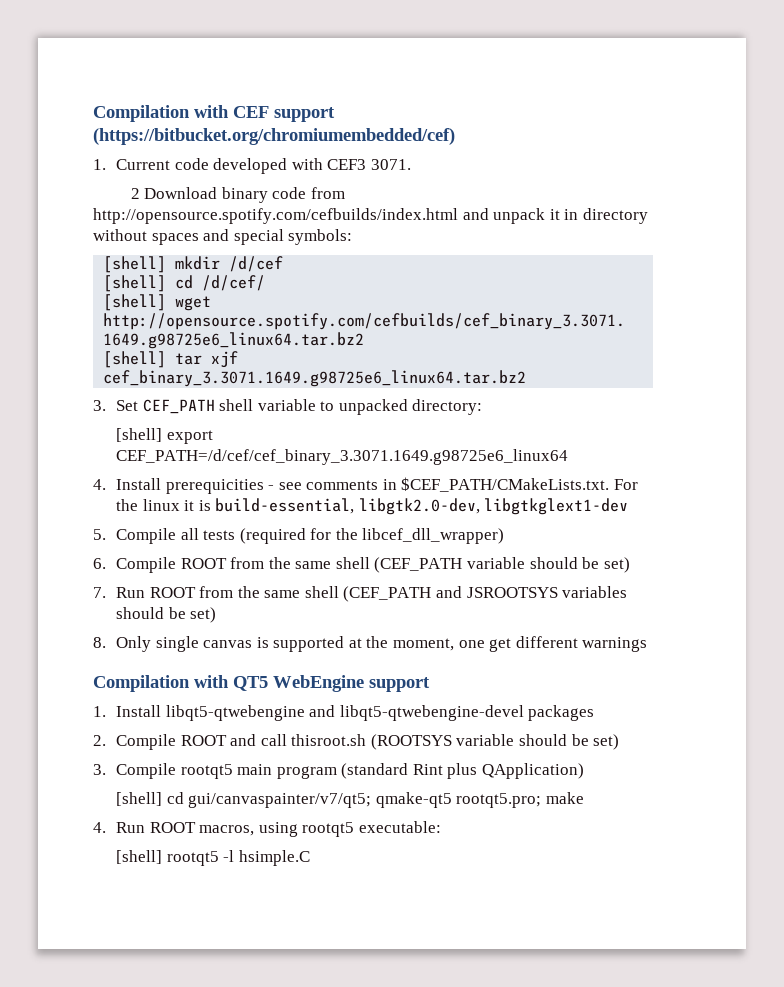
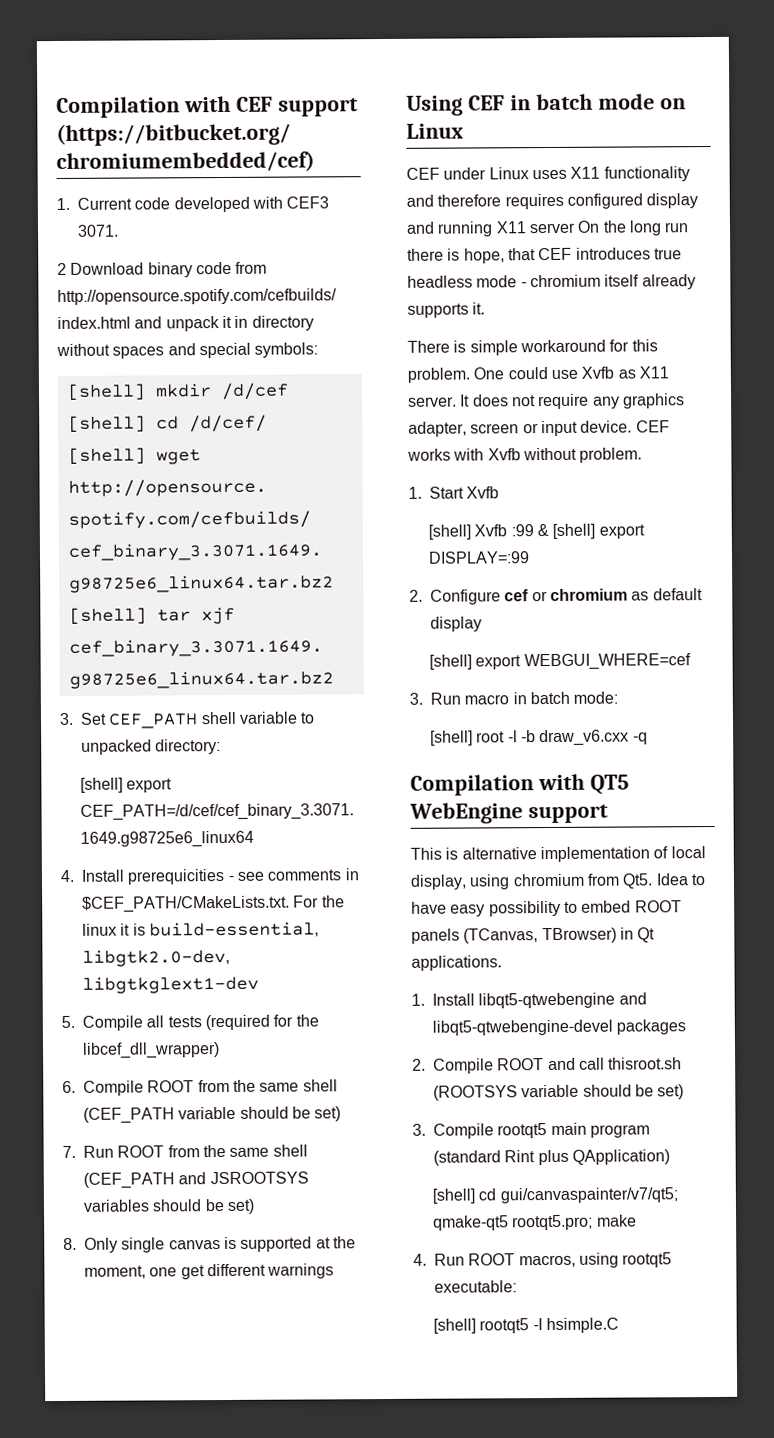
+ Using CEF in batch mode on Linux
+ CEF under Linux uses X11 functionality and therefore requires configured display and running X11 server On the long run there is hope, that CEF introduces true headless mode - chromium itself already supports it.
+ There is simple workaround for this problem. One could use Xvfb as X11 server. It does not require any graphics adapter, screen or input device. CEF works with Xvfb without problem.
+ 1. Start Xvfb
+ [shell] Xvfb :99 & [shell] export DISPLAY=:99
+ 2. Configure cef or chromium as default display
+ [shell] export WEBGUI_WHERE=cef
+ 3. Run macro in batch mode:
+ [shell] root -l -b draw_v6.cxx -q
+ This is alternative implementation of local display, using chromium from Qt5. Idea to have easy possibility to embed ROOT panels (TCanvas, TBrowser) in Qt applications.

